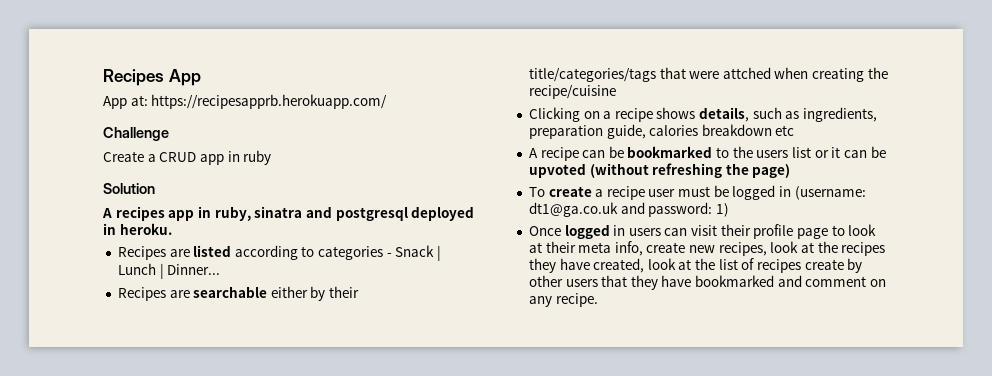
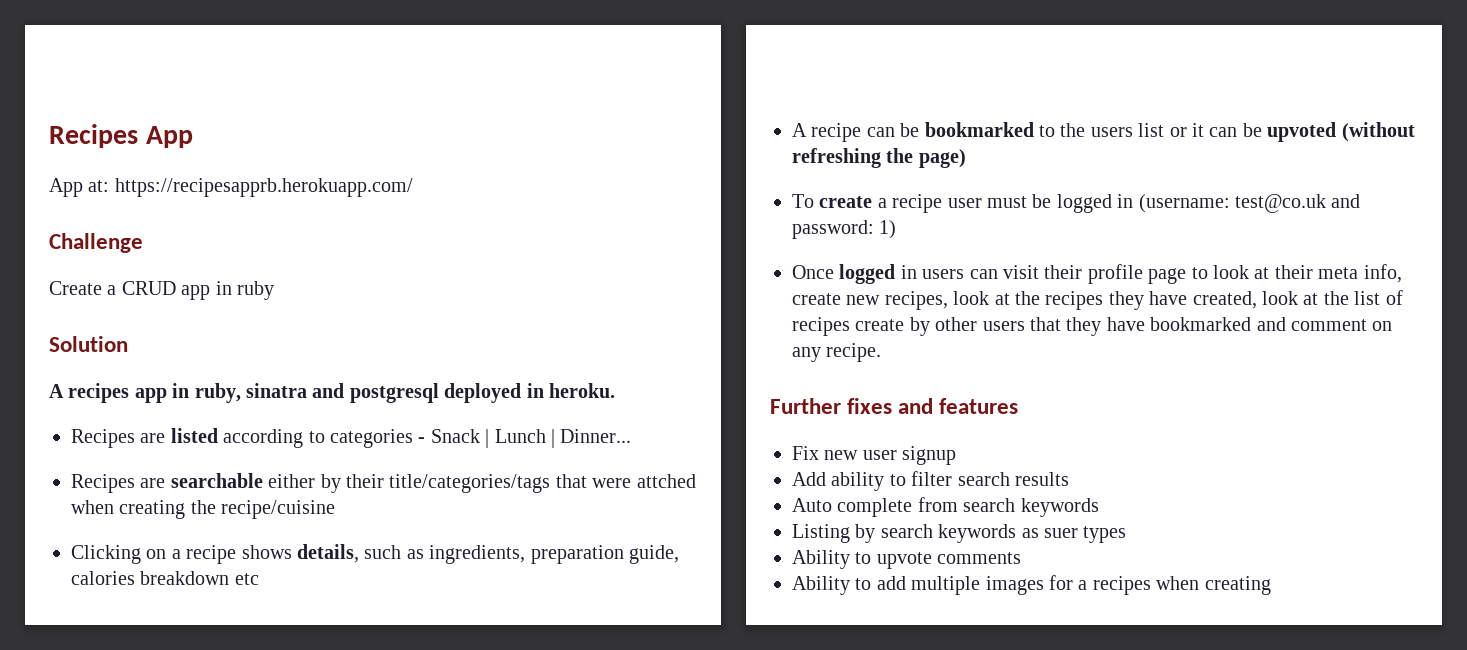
- To create a recipe user must be logged in (username: dt1@ga.co.uk and password: 1)
+ To create a recipe user must be logged in (username: test@co.uk and password: 1)
+ Further fixes and features
+ Fix new user signup
+ Add ability to filter search results
+ Auto complete from search keywords
+ Listing by search keywords as suer types
+ Ability to upvote comments
+ Ability to add multiple images for a recipes when creating

